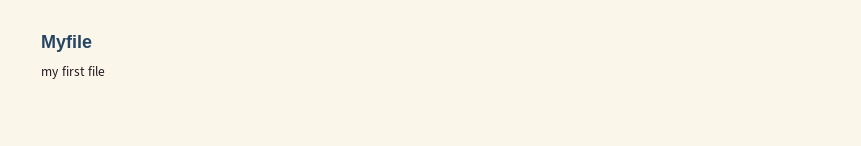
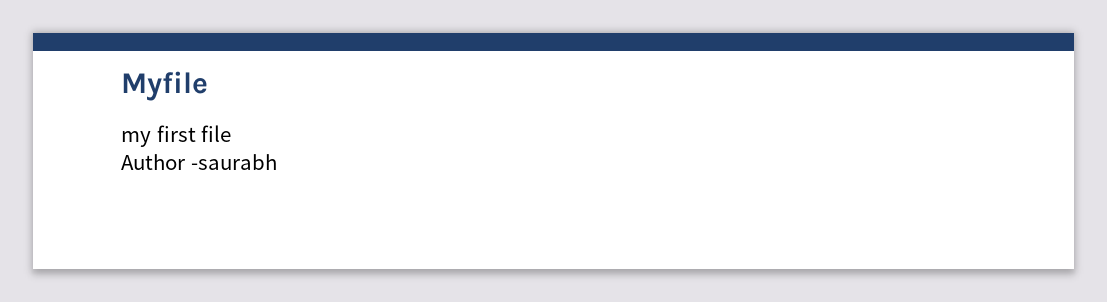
+ Author -saurabh

